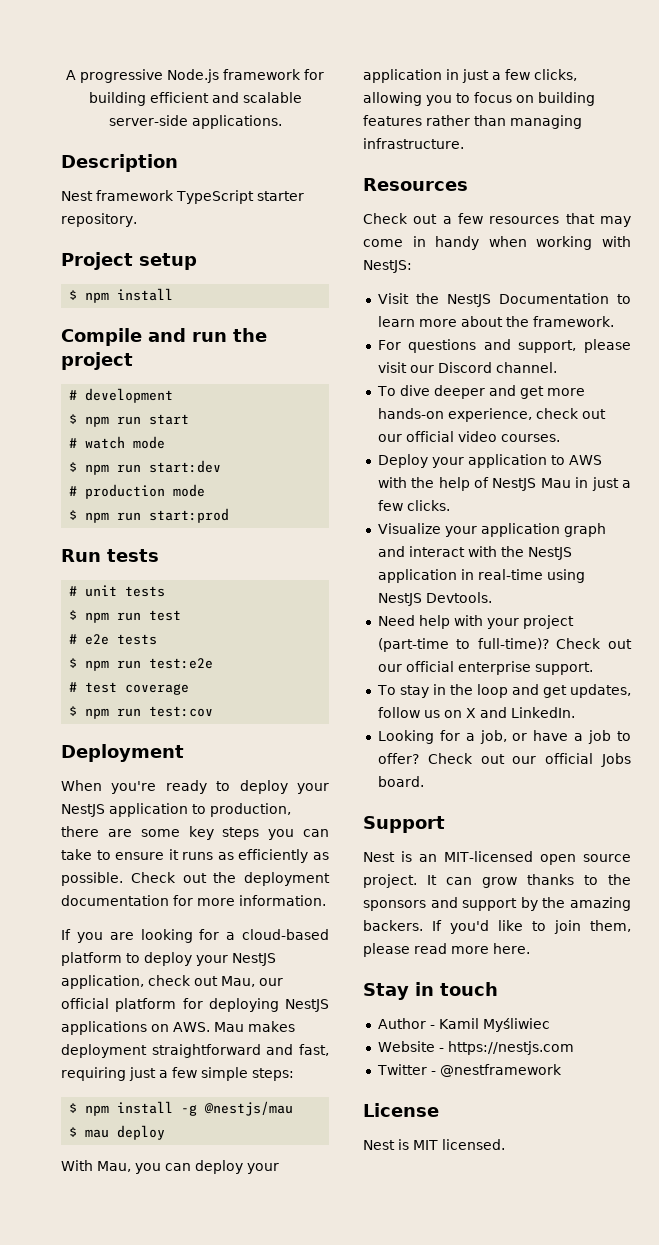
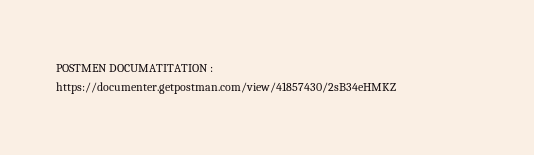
- A progressive Node.js framework for building efficient and scalable server-side applications.
- Description
- Nest framework TypeScript starter repository.
- Project setup
- $ npm install
- Compile and run the project
- # development
- $ npm run start
- # watch mode
- $ npm run start:dev
- # production mode
- $ npm run start:prod
- Run tests
- # unit tests
- $ npm run test
- # e2e tests
- $ npm run test:e2e
- # test coverage
- $ npm run test:cov
- Deployment
- When you're ready to deploy your NestJS application to production, there are some key steps you can take to ensure it runs as efficiently as possible. Check out the deployment documentation for more information.
- If you are looking for a cloud-based platform to deploy your NestJS application, check out Mau, our official platform for deploying NestJS applications on AWS. Mau makes deployment straightforward and fast, requiring just a few simple steps:
- $ npm install -g @nestjs/mau
- $ mau deploy
- With Mau, you can deploy your application in just a few clicks, allowing you to focus on building features rather than managing infrastructure.
- Resources
- Check out a few resources that may come in handy when working with NestJS:
- Visit the NestJS Documentation to learn more about the framework.
- For questions and support, please visit our Discord channel.
- To dive deeper and get more hands-on experience, check out our official video courses.
- Deploy your application to AWS with the help of NestJS Mau in just a few clicks.
- Visualize your application graph and interact with the NestJS application in real-time using NestJS Devtools.
- Need help with your project (part-time to full-time)? Check out our official enterprise support.
- To stay in the loop and get updates, follow us on X and LinkedIn.
- Looking for a job, or have a job to offer? Check out our official Jobs board.
- Support
- Nest is an MIT-licensed open source project. It can grow thanks to the sponsors and support by the amazing backers. If you'd like to join them, please read more here.
- Stay in touch
- Author - Kamil Myśliwiec
- Website - https://nestjs.com
- Twitter - @nestframework
- License
- Nest is MIT licensed.
+ POSTMEN DOCUMATITATION : https://documenter.getpostman.com/view/41857430/2sB34eHMKZ

